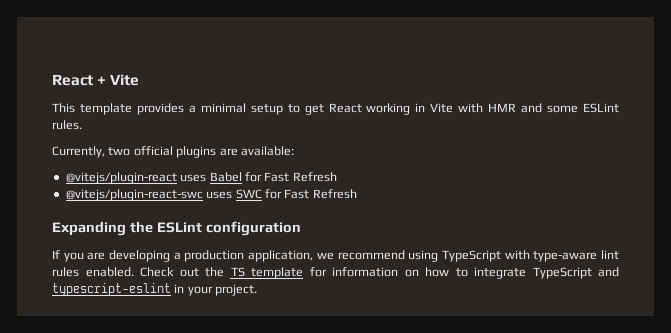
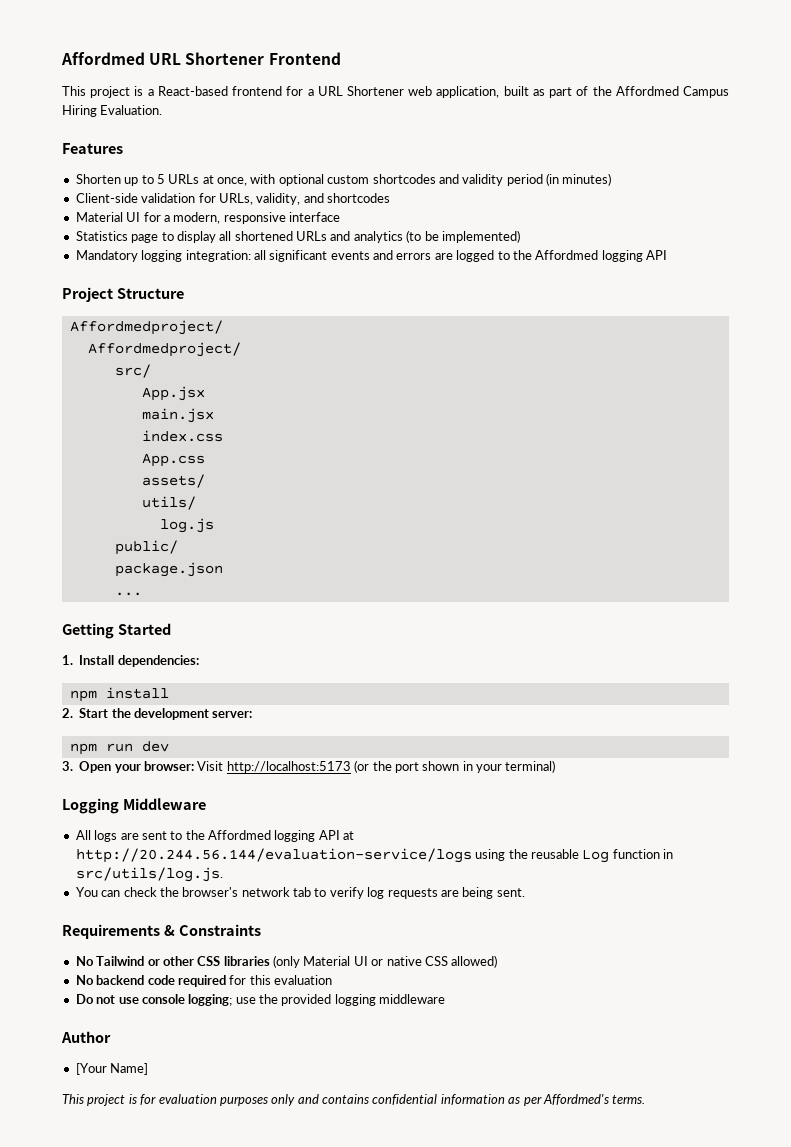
- React + Vite
- This template provides a minimal setup to get React working in Vite with HMR and some ESLint rules.
- Currently, two official plugins are available:
- @vitejs/plugin-react uses Babel for Fast Refresh
- @vitejs/plugin-react-swc uses SWC for Fast Refresh
- Expanding the ESLint configuration
- If you are developing a production application, we recommend using TypeScript with type-aware lint rules enabled. Check out the TS template for information on how to integrate TypeScript and typescript-eslint in your project.
+ Affordmed URL Shortener Frontend
+ This project is a React-based frontend for a URL Shortener web application, built as part of the Affordmed Campus Hiring Evaluation.
+ Features
+ Shorten up to 5 URLs at once, with optional custom shortcodes and validity period (in minutes)
+ Client-side validation for URLs, validity, and shortcodes
+ Material UI for a modern, responsive interface
+ Statistics page to display all shortened URLs and analytics (to be implemented)
+ Mandatory logging integration: all significant events and errors are logged to the Affordmed logging API
+ Project Structure
+ Affordmedproject/
+ Affordmedproject/
+ src/
+ App.jsx
+ main.jsx
+ index.css
+ App.css
+ assets/
+ utils/
+ log.js
+ public/
+ package.json
+ ...
+ Getting Started
+ 1. Install dependencies:
+ npm install
+ 2. Start the development server:
+ npm run dev
+ 3. Open your browser: Visit http://localhost:5173 (or the port shown in your terminal)
+ Logging Middleware
+ All logs are sent to the Affordmed logging API at http://20.244.56.144/evaluation-service/logs using the reusable Log function in src/utils/log.js.
+ You can check the browser's network tab to verify log requests are being sent.
+ Requirements & Constraints
+ No Tailwind or other CSS libraries (only Material UI or native CSS allowed)
+ No backend code required for this evaluation
+ Do not use console logging; use the provided logging middleware
+ Author
+ [Your Name]
+ This project is for evaluation purposes only and contains confidential information as per Affordmed's terms.

